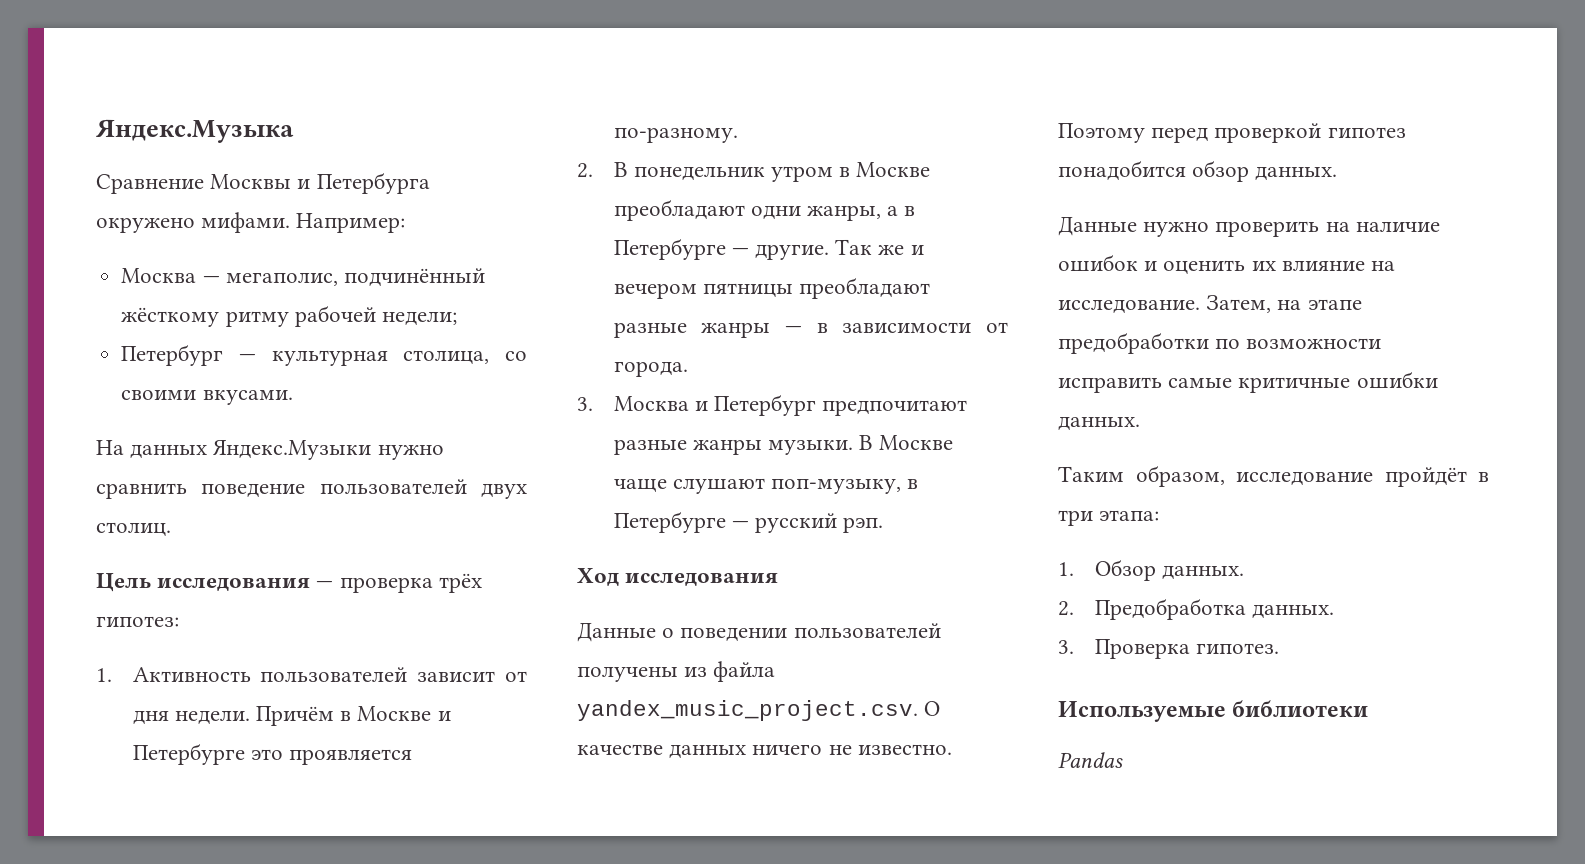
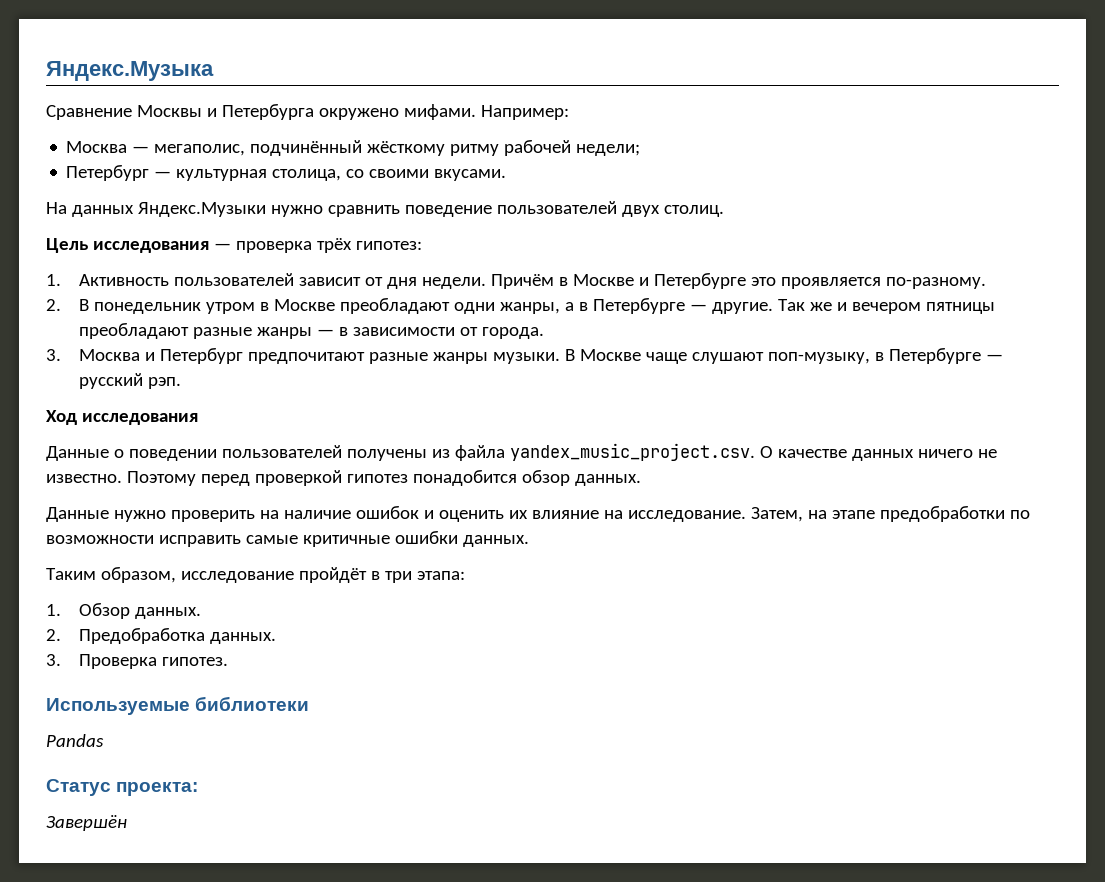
+ Статус проекта:
+ Завершён

